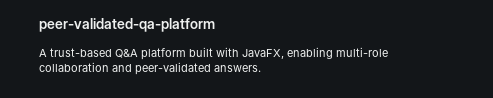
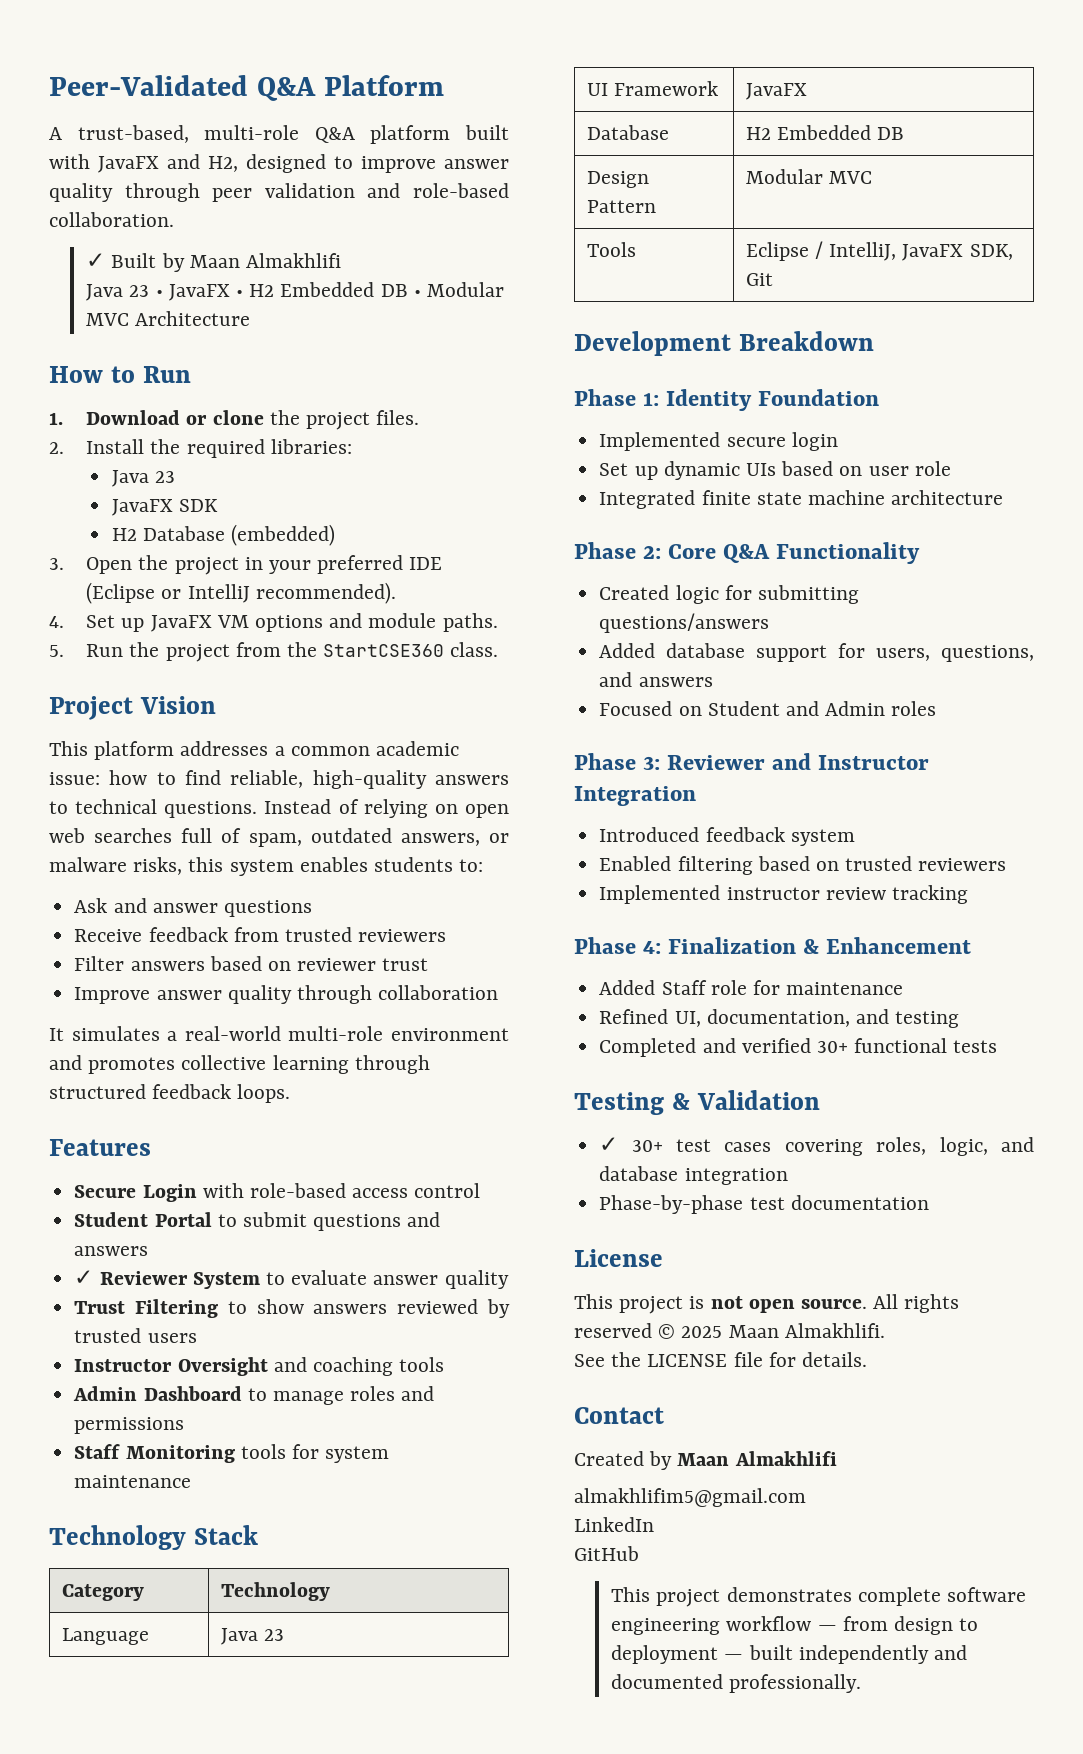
- peer-validated-qa-platform
+ Peer-Validated Q&A Platform
- A trust-based Q&A platform built with JavaFX, enabling multi-role collaboration and peer-validated answers.
+ A trust-based, multi-role Q&A platform built with JavaFX and H2, designed to improve answer quality through peer validation and role-based collaboration.
+ ✓ Built by Maan Almakhlifi
+ Java 23 • JavaFX • H2 Embedded DB • Modular MVC Architecture
+ How to Run
+ 1. Download or clone the project files.
+ 2. Install the required libraries:
+ Java 23
+ JavaFX SDK
+ H2 Database (embedded)
+ 3. Open the project in your preferred IDE (Eclipse or IntelliJ recommended).
+ 4. Set up JavaFX VM options and module paths.
+ 5. Run the project from the StartCSE360 class.
+ Project Vision
+ This platform addresses a common academic issue: how to find reliable, high-quality answers to technical questions. Instead of relying on open web searches full of spam, outdated answers, or malware risks, this system enables students to:
+ Ask and answer questions
+ Receive feedback from trusted reviewers
+ Filter answers based on reviewer trust
+ Improve answer quality through collaboration
+ It simulates a real-world multi-role environment and promotes collective learning through structured feedback loops.
+ Features
+ Secure Login with role-based access control
+ Student Portal to submit questions and answers
+ ✓ Reviewer System to evaluate answer quality
+ Trust Filtering to show answers reviewed by trusted users
+ Instructor Oversight and coaching tools
+ Admin Dashboard to manage roles and permissions
+ Staff Monitoring tools for system maintenance
+ Technology Stack
+ Category | Technology
+ Language | Java 23
+ UI Framework | JavaFX
+ Database | H2 Embedded DB
+ Design Pattern | Modular MVC
+ Tools | Eclipse / IntelliJ, JavaFX SDK, Git
+ Development Breakdown
+ Phase 1: Identity Foundation
+ Implemented secure login
+ Set up dynamic UIs based on user role
+ Integrated finite state machine architecture
+ Phase 2: Core Q&A Functionality
+ Created logic for submitting questions/answers
+ Added database support for users, questions, and answers
+ Focused on Student and Admin roles
+ Phase 3: Reviewer and Instructor Integration
+ Introduced feedback system
+ Enabled filtering based on trusted reviewers
+ Implemented instructor review tracking
+ Phase 4: Finalization & Enhancement
+ Added Staff role for maintenance
+ Refined UI, documentation, and testing
+ Completed and verified 30+ functional tests
+ Testing & Validation
+ ✓ 30+ test cases covering roles, logic, and database integration
+ Phase-by-phase test documentation
+ License
+ This project is not open source. All rights reserved © 2025 Maan Almakhlifi.
+ See the LICENSE file for details.
+ Contact
+ Created by Maan Almakhlifi
+ almakhlifim5@gmail.com
+ LinkedIn
+ GitHub
+ This project demonstrates complete software engineering workflow — from design to deployment — built independently and documented professionally.

